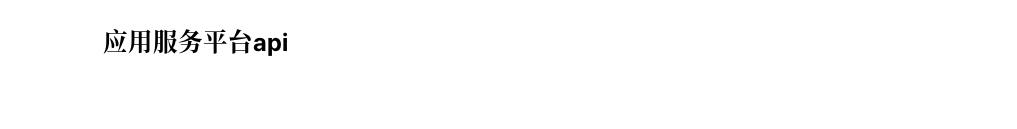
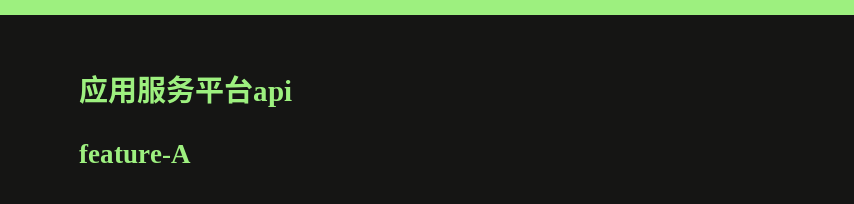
+ feature-A

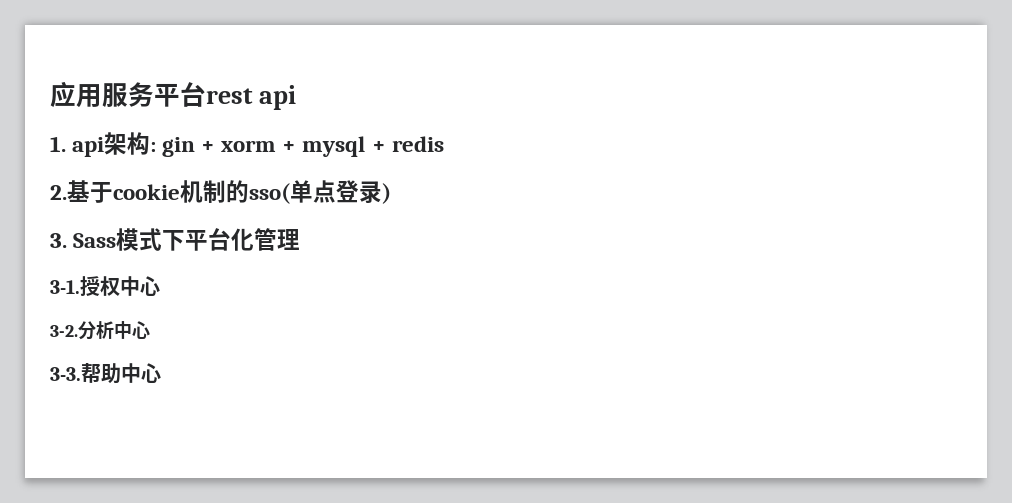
- 应用服务平台api
+ 应用服务平台rest api
- feature-A
+ 1. api架构: gin + xorm + mysql + redis
+ 2.基于cookie机制的sso(单点登录)
+ 3. Sass模式下平台化管理
+ 3-1.授权中心
+ 3-2.分析中心
+ 3-3.帮助中心

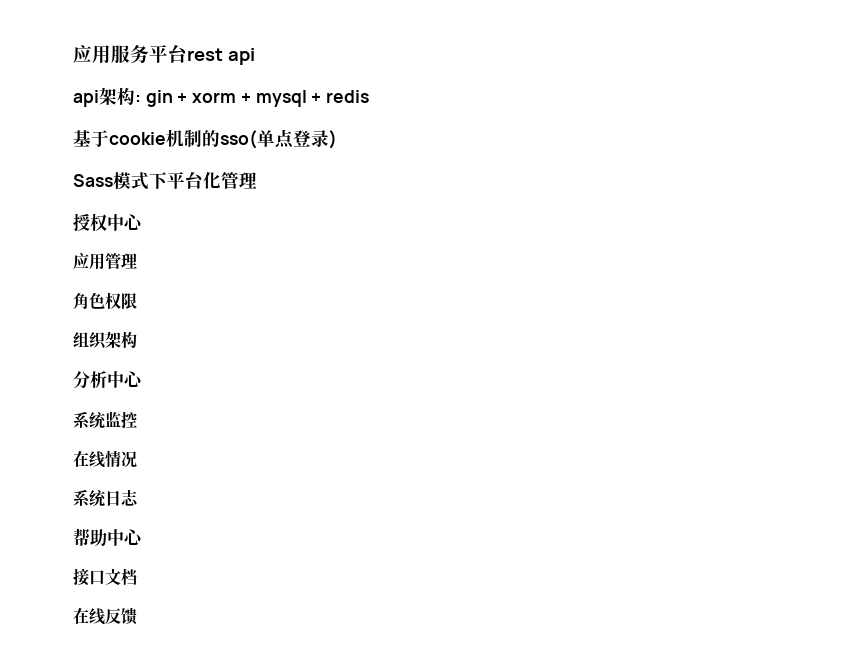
- 1. api架构: gin + xorm + mysql + redis
+ api架构: gin + xorm + mysql + redis
- 2.基于cookie机制的sso(单点登录)
+ 基于cookie机制的sso(单点登录)
- 3. Sass模式下平台化管理
+ Sass模式下平台化管理
- 3-1.
- 3-2.分析中心
- 3-3.帮助中心
+ 应用管理
+ 角色权限
+ 组织架构
+ 分析中心
+ 系统监控
+ 在线情况
+ 系统日志
+ 帮助中心
+ 接口文档
+ 在线反馈

